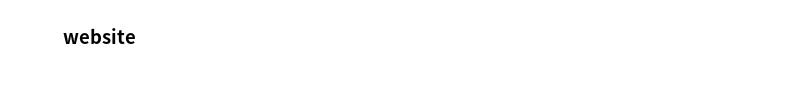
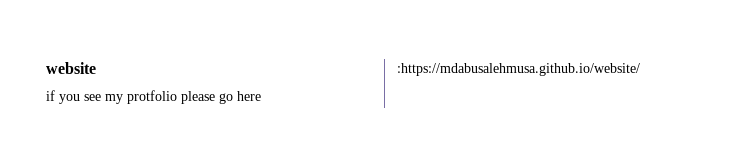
+ if you see my protfolio please go here :https://mdabusalehmusa.github.io/website/

